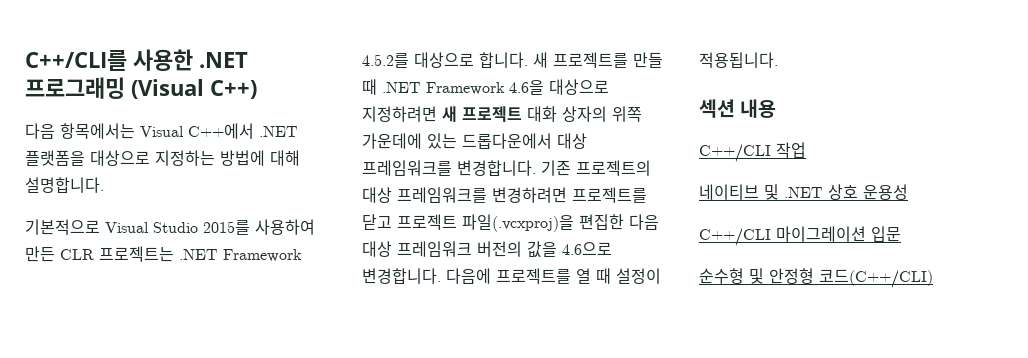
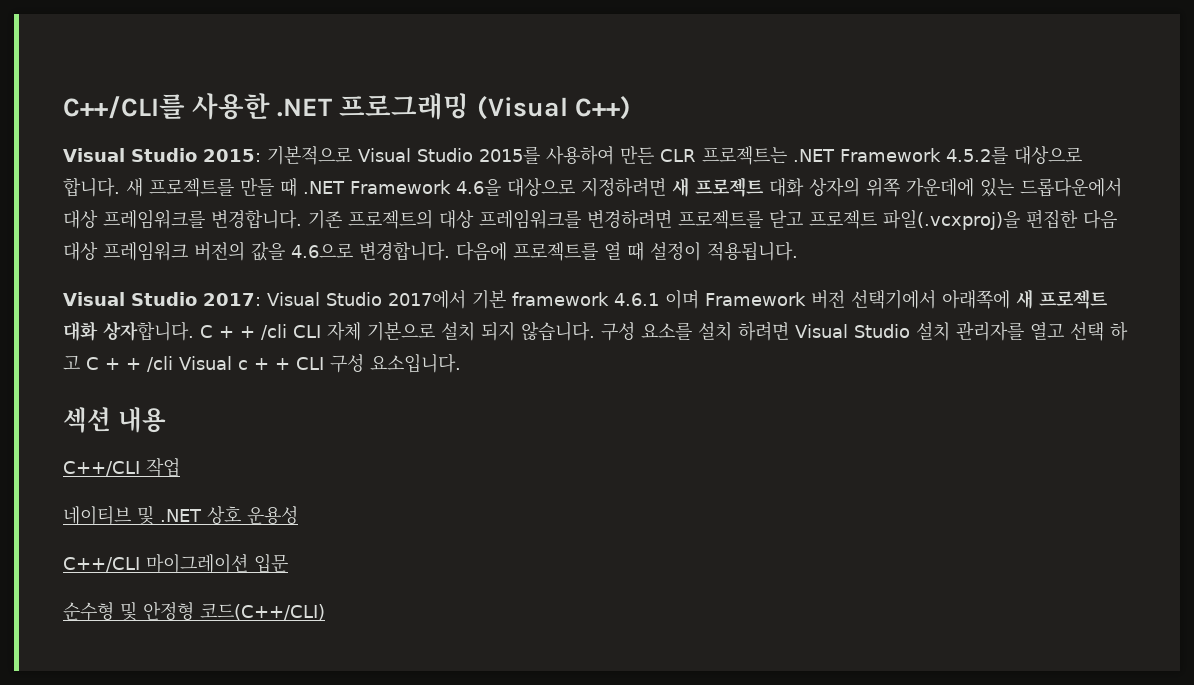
- 다음 항목에서는 Visual C++에서 .NET 플랫폼을 대상으로 지정하는 방법에 대해 설명합니다.
- 기본적으로 Visual Studio 2015를 사용하여 만든 CLR 프로젝트는 .NET Framework 4.5.2를 대상으로 합니다.
+ Visual Studio 2015: 기본적으로 Visual Studio 2015를 사용하여 만든 CLR 프로젝트는 .NET Framework 4.5.2를 대상으로 합니다.
+ Visual Studio 2017: Visual Studio 2017에서 기본 framework 4.6.1 이며 Framework 버전 선택기에서 아래쪽에 새 프로젝트 대화 상자합니다. C + + /cli CLI 자체 기본으로 설치 되지 않습니다. 구성 요소를 설치 하려면 Visual Studio 설치 관리자를 열고 선택 하 고 C + + /cli Visual c + + CLI 구성 요소입니다.

